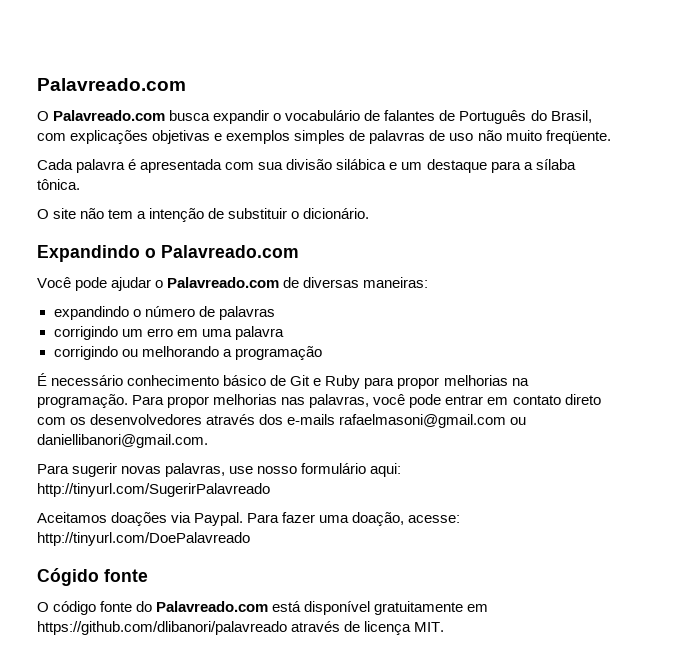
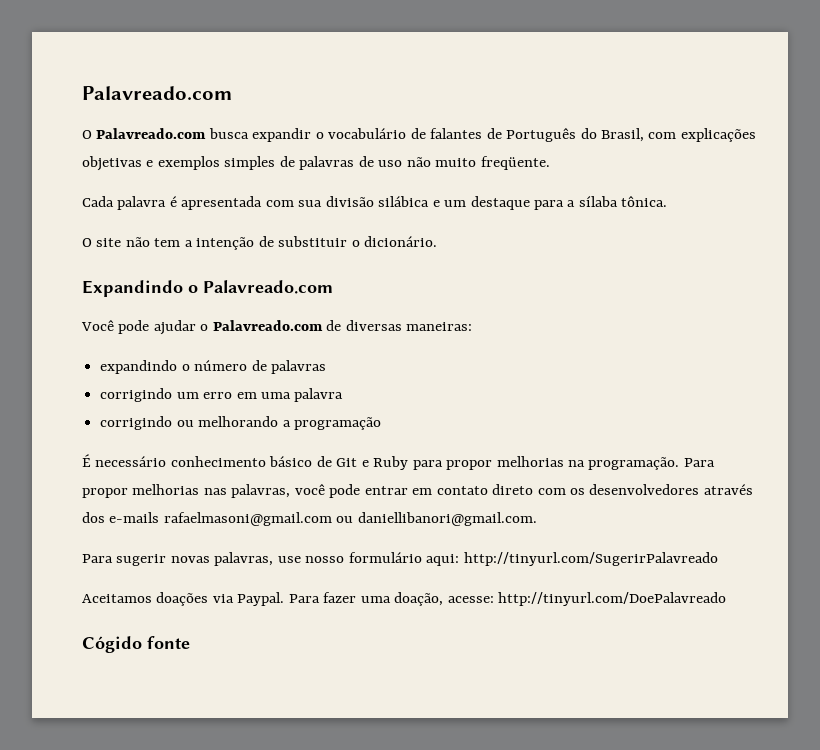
- O código fonte do Palavreado.com está disponível gratuitamente em https://github.com/dlibanori/palavreado através de licença MIT.

